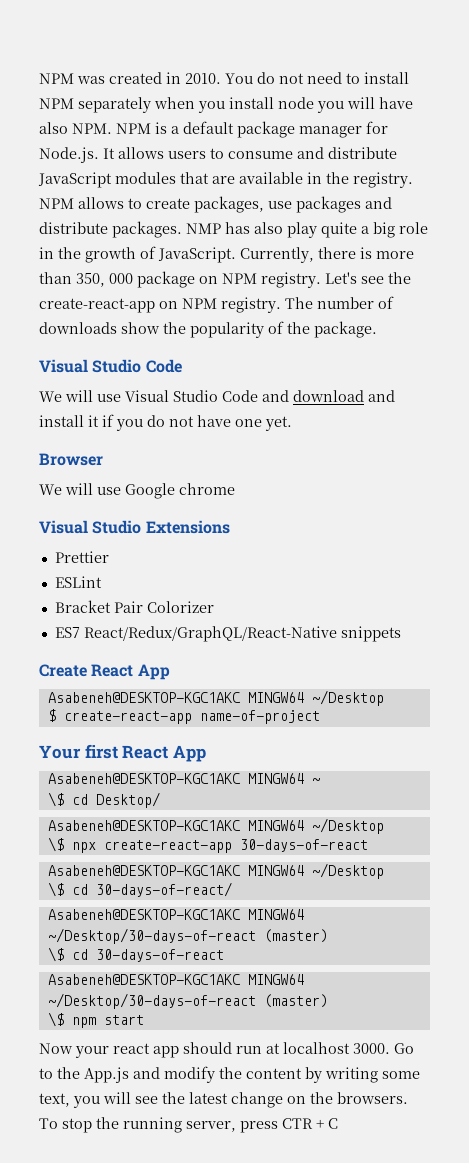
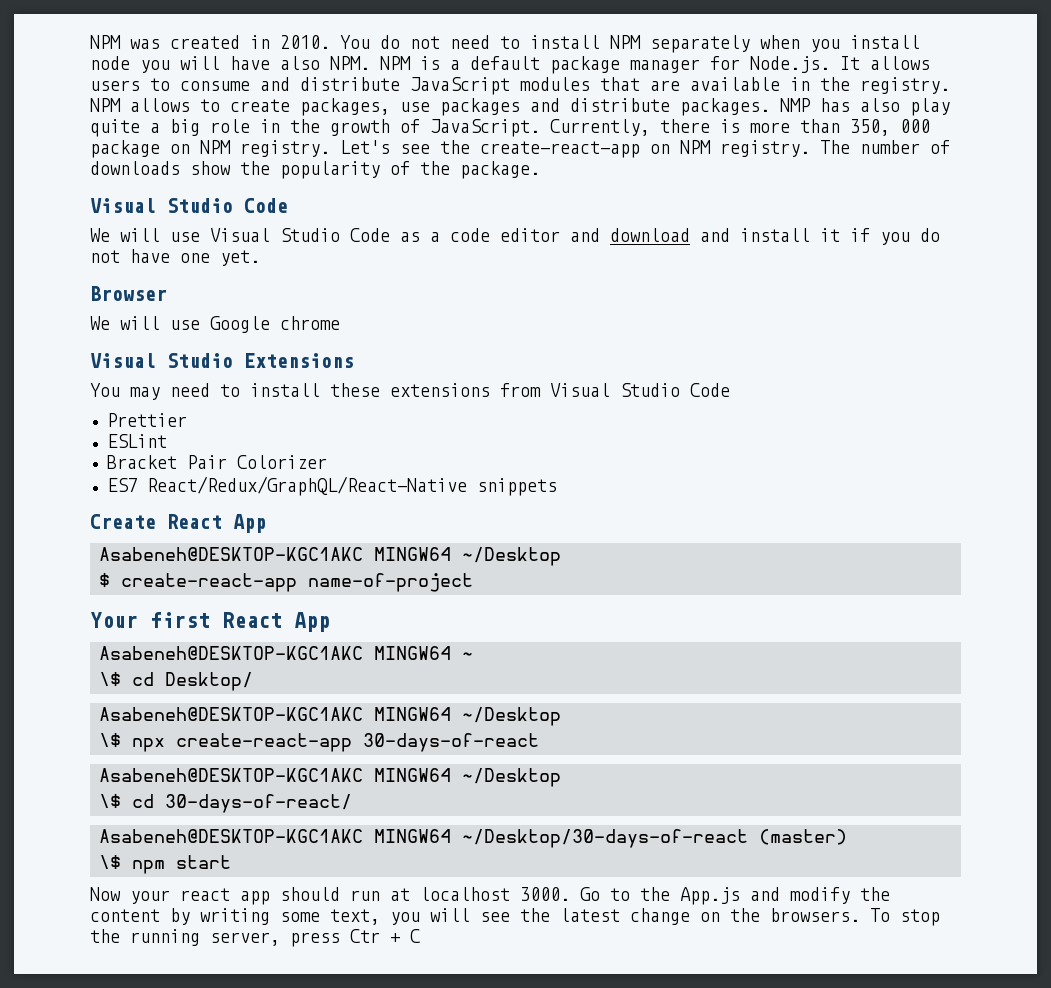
- We will use Visual Studio Code and download and install it if you do not have one yet.
+ We will use Visual Studio Code as a code editor and download and install it if you do not have one yet.
+ You may need to install these extensions from Visual Studio Code
- \$ cd 30-days-of-react
- Asabeneh@DESKTOP-KGC1AKC MINGW64 ~/Desktop/30-days-of-react (master)
- To stop the running server, press CTR + C
+ To stop the running server, press Ctr + C

